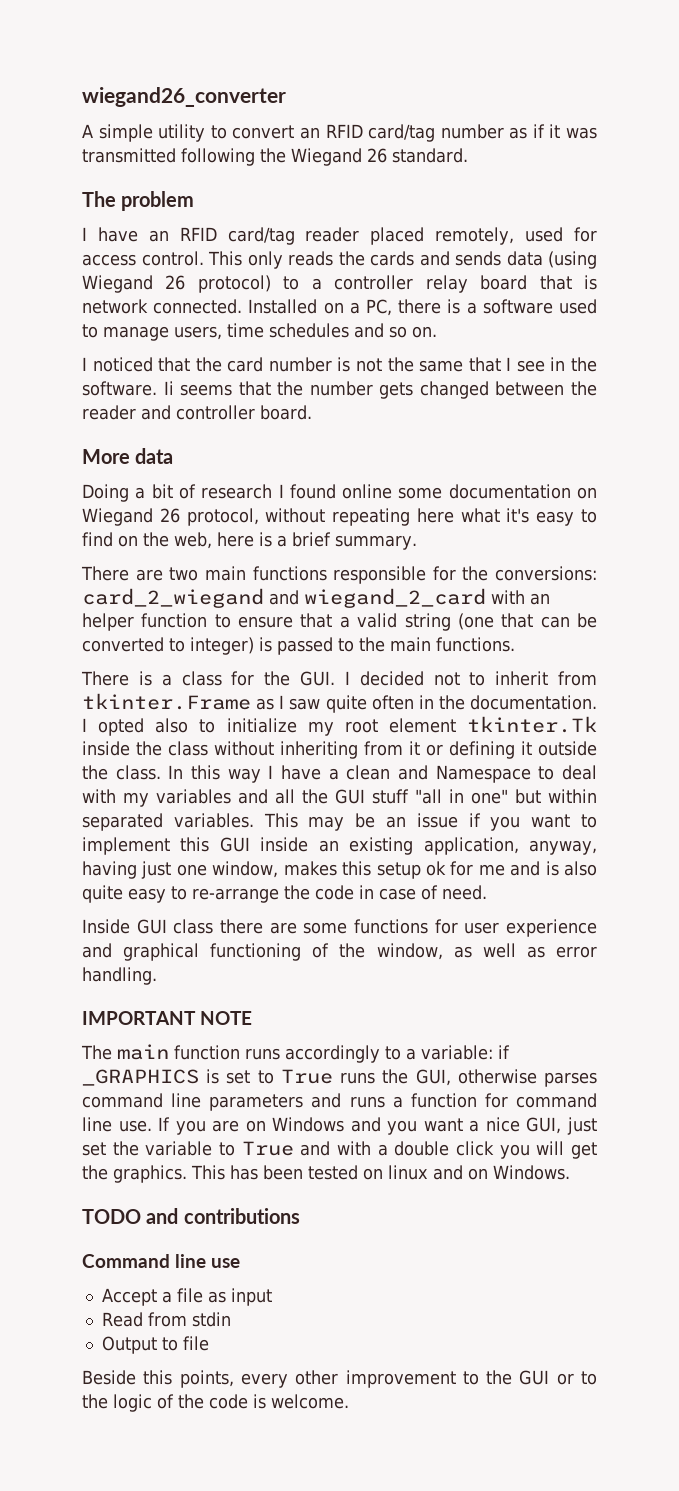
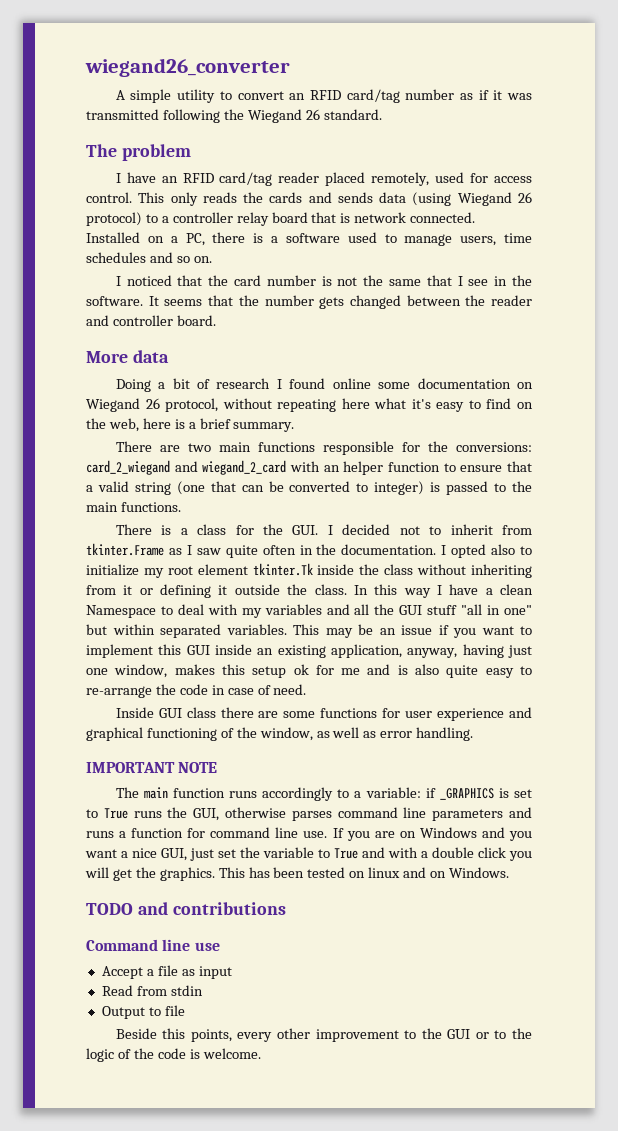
- Ii seems that the number gets changed between the reader and controller board.
+ It seems that the number gets changed between the reader and controller board.
- In this way I have a clean and Namespace to deal with my variables and all the GUI stuff "all in one" but within separated variables.
+ In this way I have a clean Namespace to deal with my variables and all the GUI stuff "all in one" but within separated variables.

